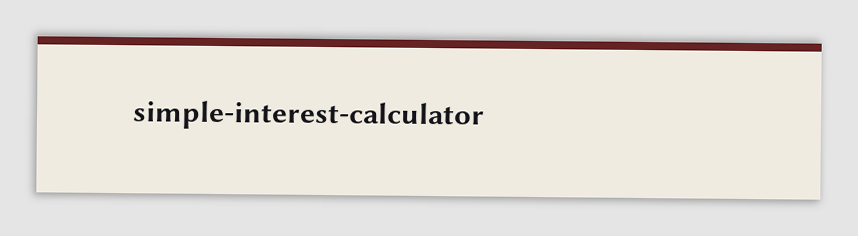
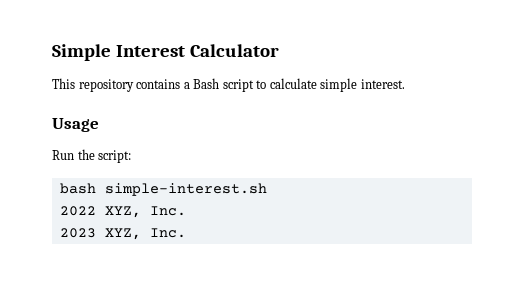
- simple-interest-calculator
+ Simple Interest Calculator
+ This repository contains a Bash script to calculate simple interest.
+ Usage
+ Run the script:
+ bash simple-interest.sh
+ 2022 XYZ, Inc.
+ 2023 XYZ, Inc.

